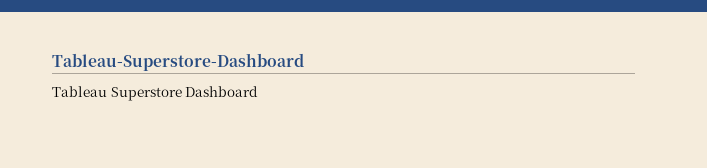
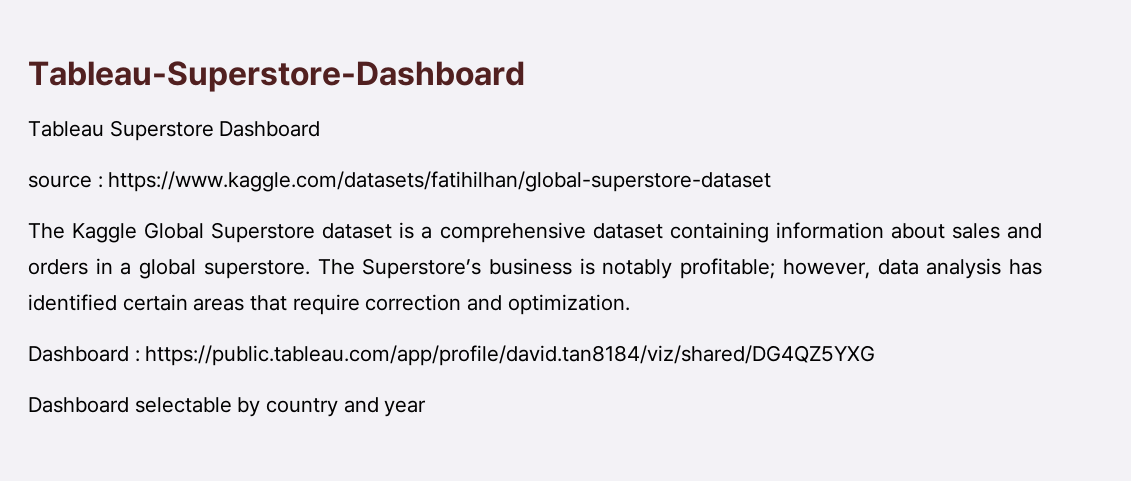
+ source : https://www.kaggle.com/datasets/fatihilhan/global-superstore-dataset
+ The Kaggle Global Superstore dataset is a comprehensive dataset containing information about sales and orders in a global superstore. The Superstore’s business is notably profitable; however, data analysis has identified certain areas that require correction and optimization.
+ Dashboard : https://public.tableau.com/app/profile/david.tan8184/viz/shared/DG4QZ5YXG
+ Dashboard selectable by country and year

